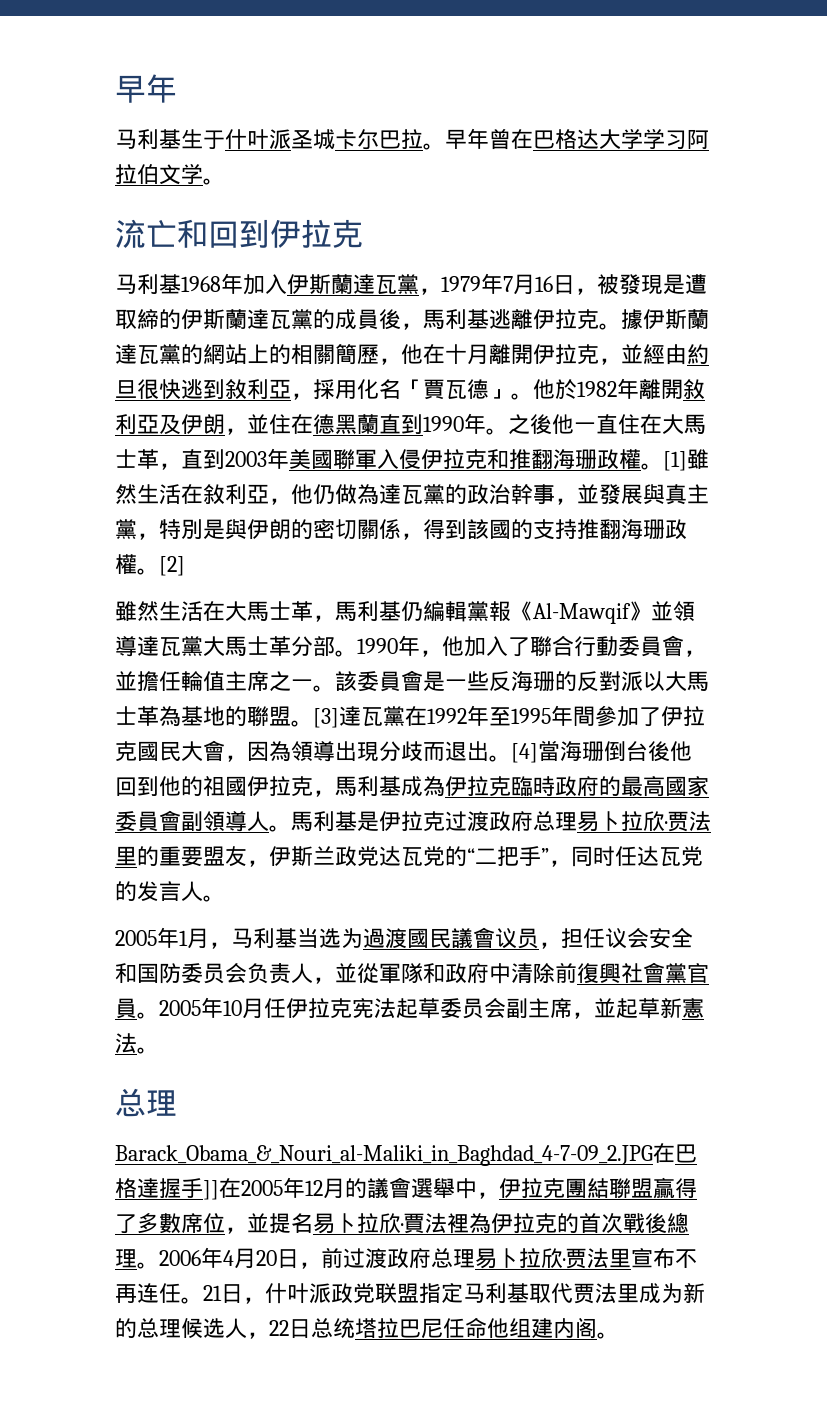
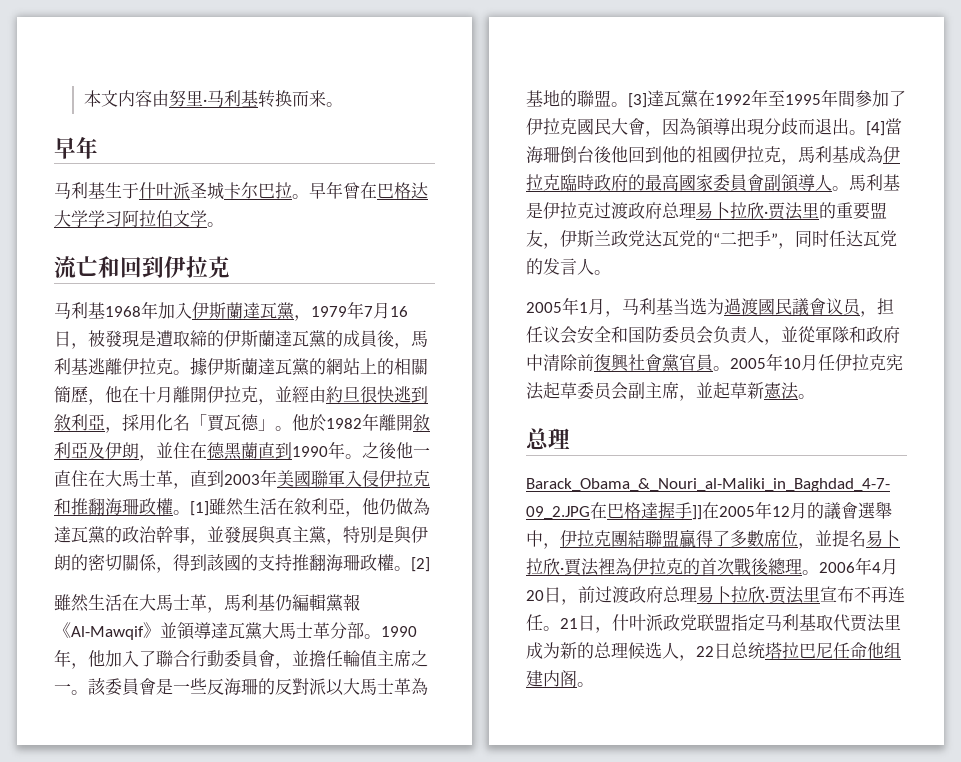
+ 本文内容由努里·马利基转换而来。

